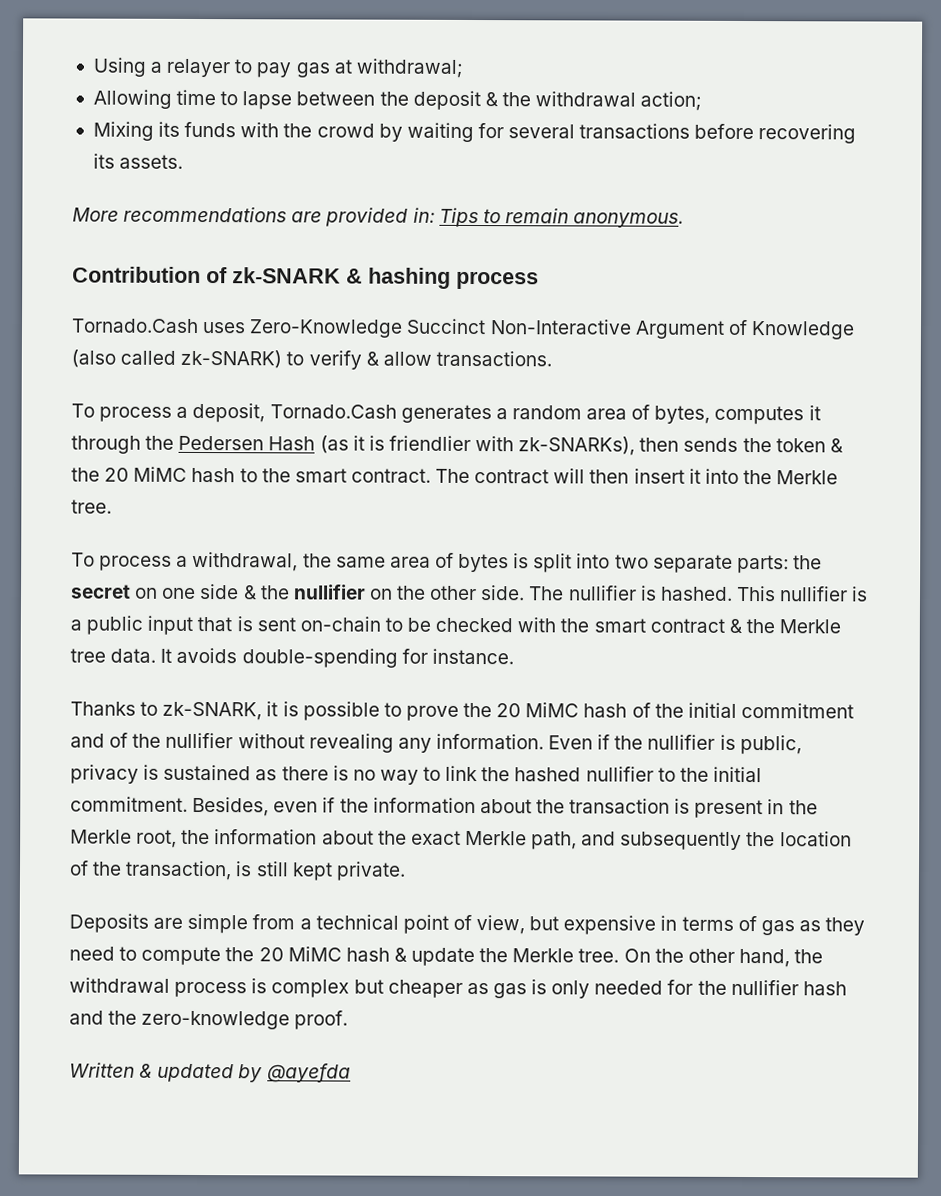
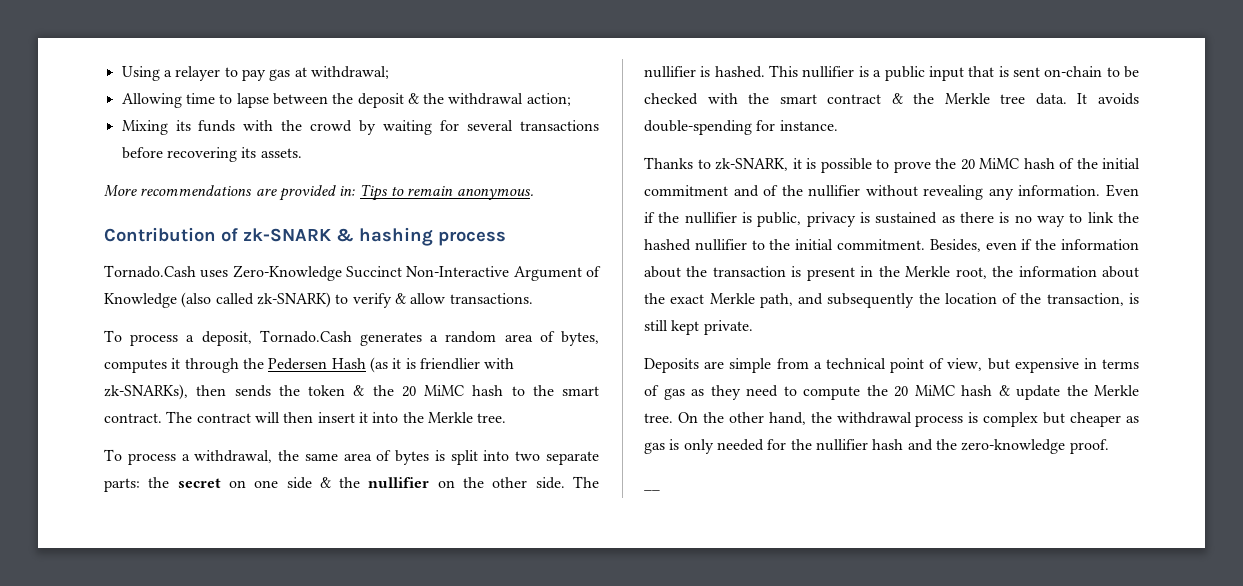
- Written & updated by @ayefda
+ __

